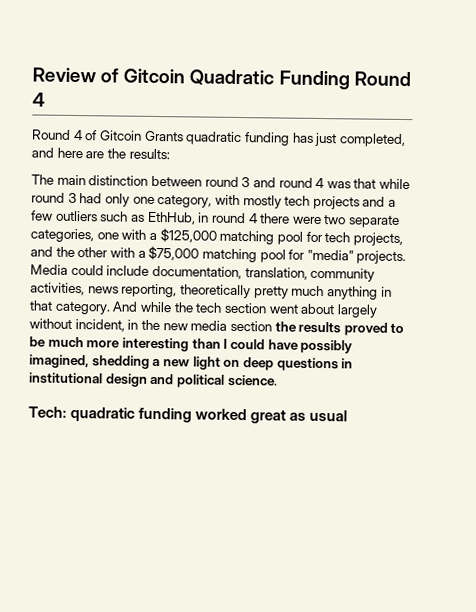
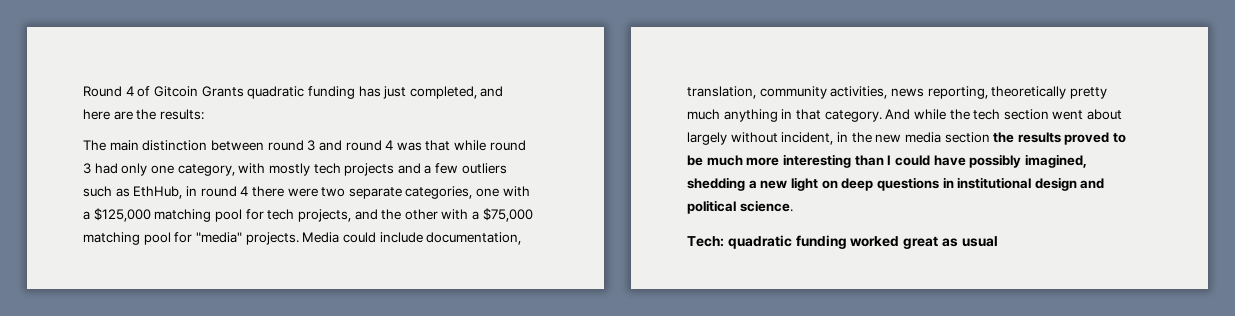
- Review of Gitcoin Quadratic Funding Round 4

